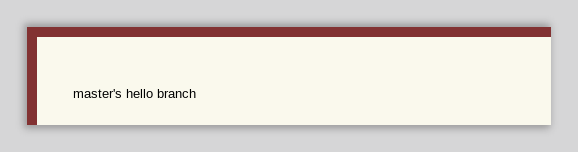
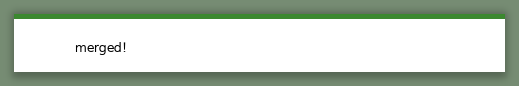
- master's hello branch
+ merged!

